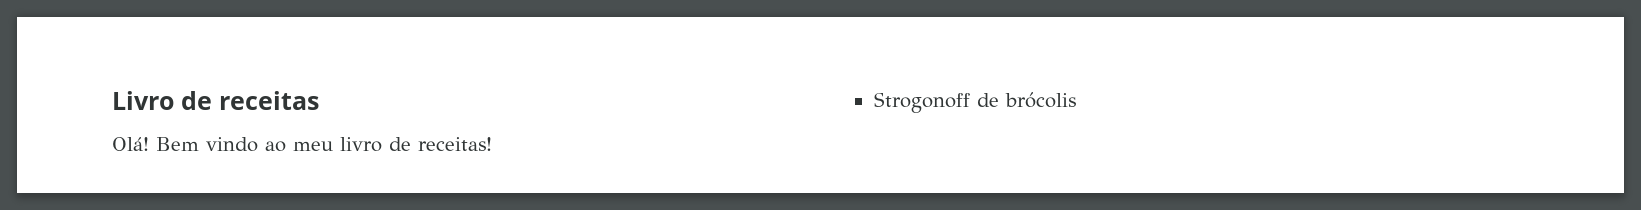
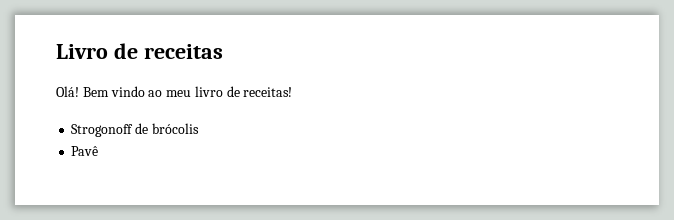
+ Pavê

